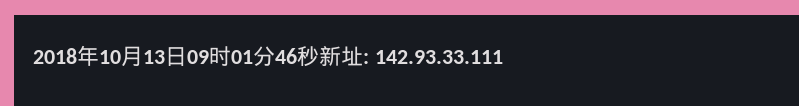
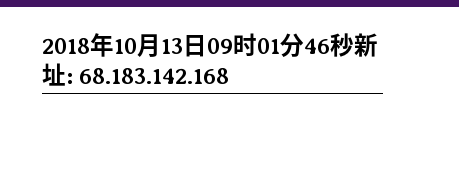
- 2018年10月13日09时01分46秒新址: 142.93.33.111
+ 2018年10月13日09时01分46秒新址: 68.183.142.168

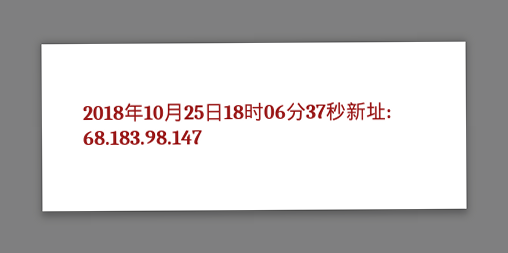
- 2018年10月13日09时01分46秒新址: 68.183.142.168
+ 2018年10月25日18时06分37秒新址: 68.183.98.147

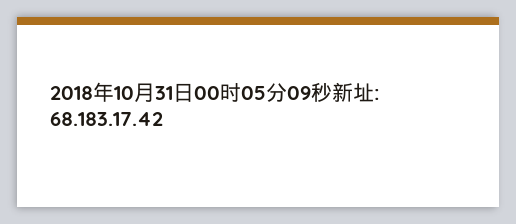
- 2018年10月25日18时06分37秒新址: 68.183.98.147
+ 2018年10月31日00时05分09秒新址: 68.183.17.42

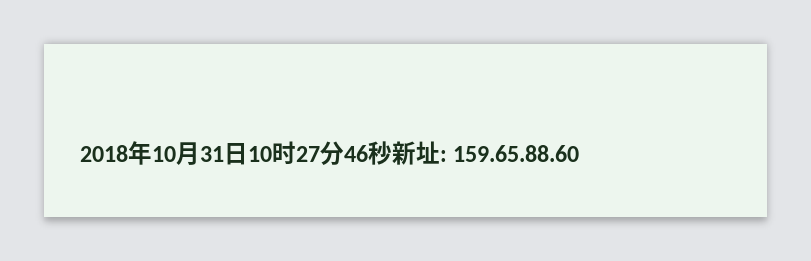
- 2018年10月31日00时05分09秒新址: 68.183.17.42
+ 2018年10月31日10时27分46秒新址: 159.65.88.60

